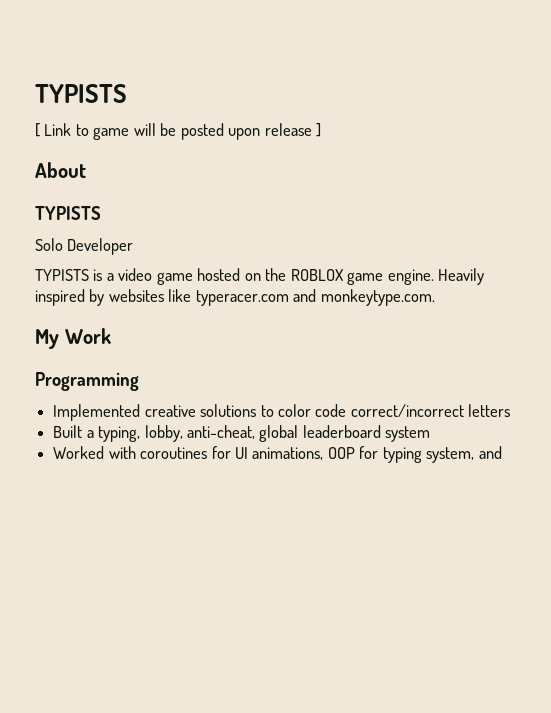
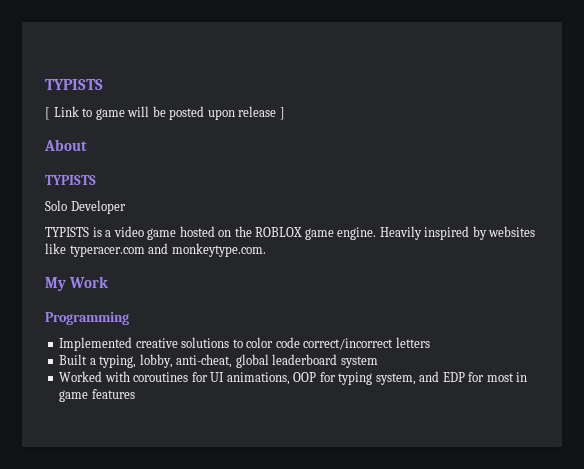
- Worked with coroutines for UI animations, OOP for typing system, and
+ Worked with coroutines for UI animations, OOP for typing system, and EDP for most in game features

